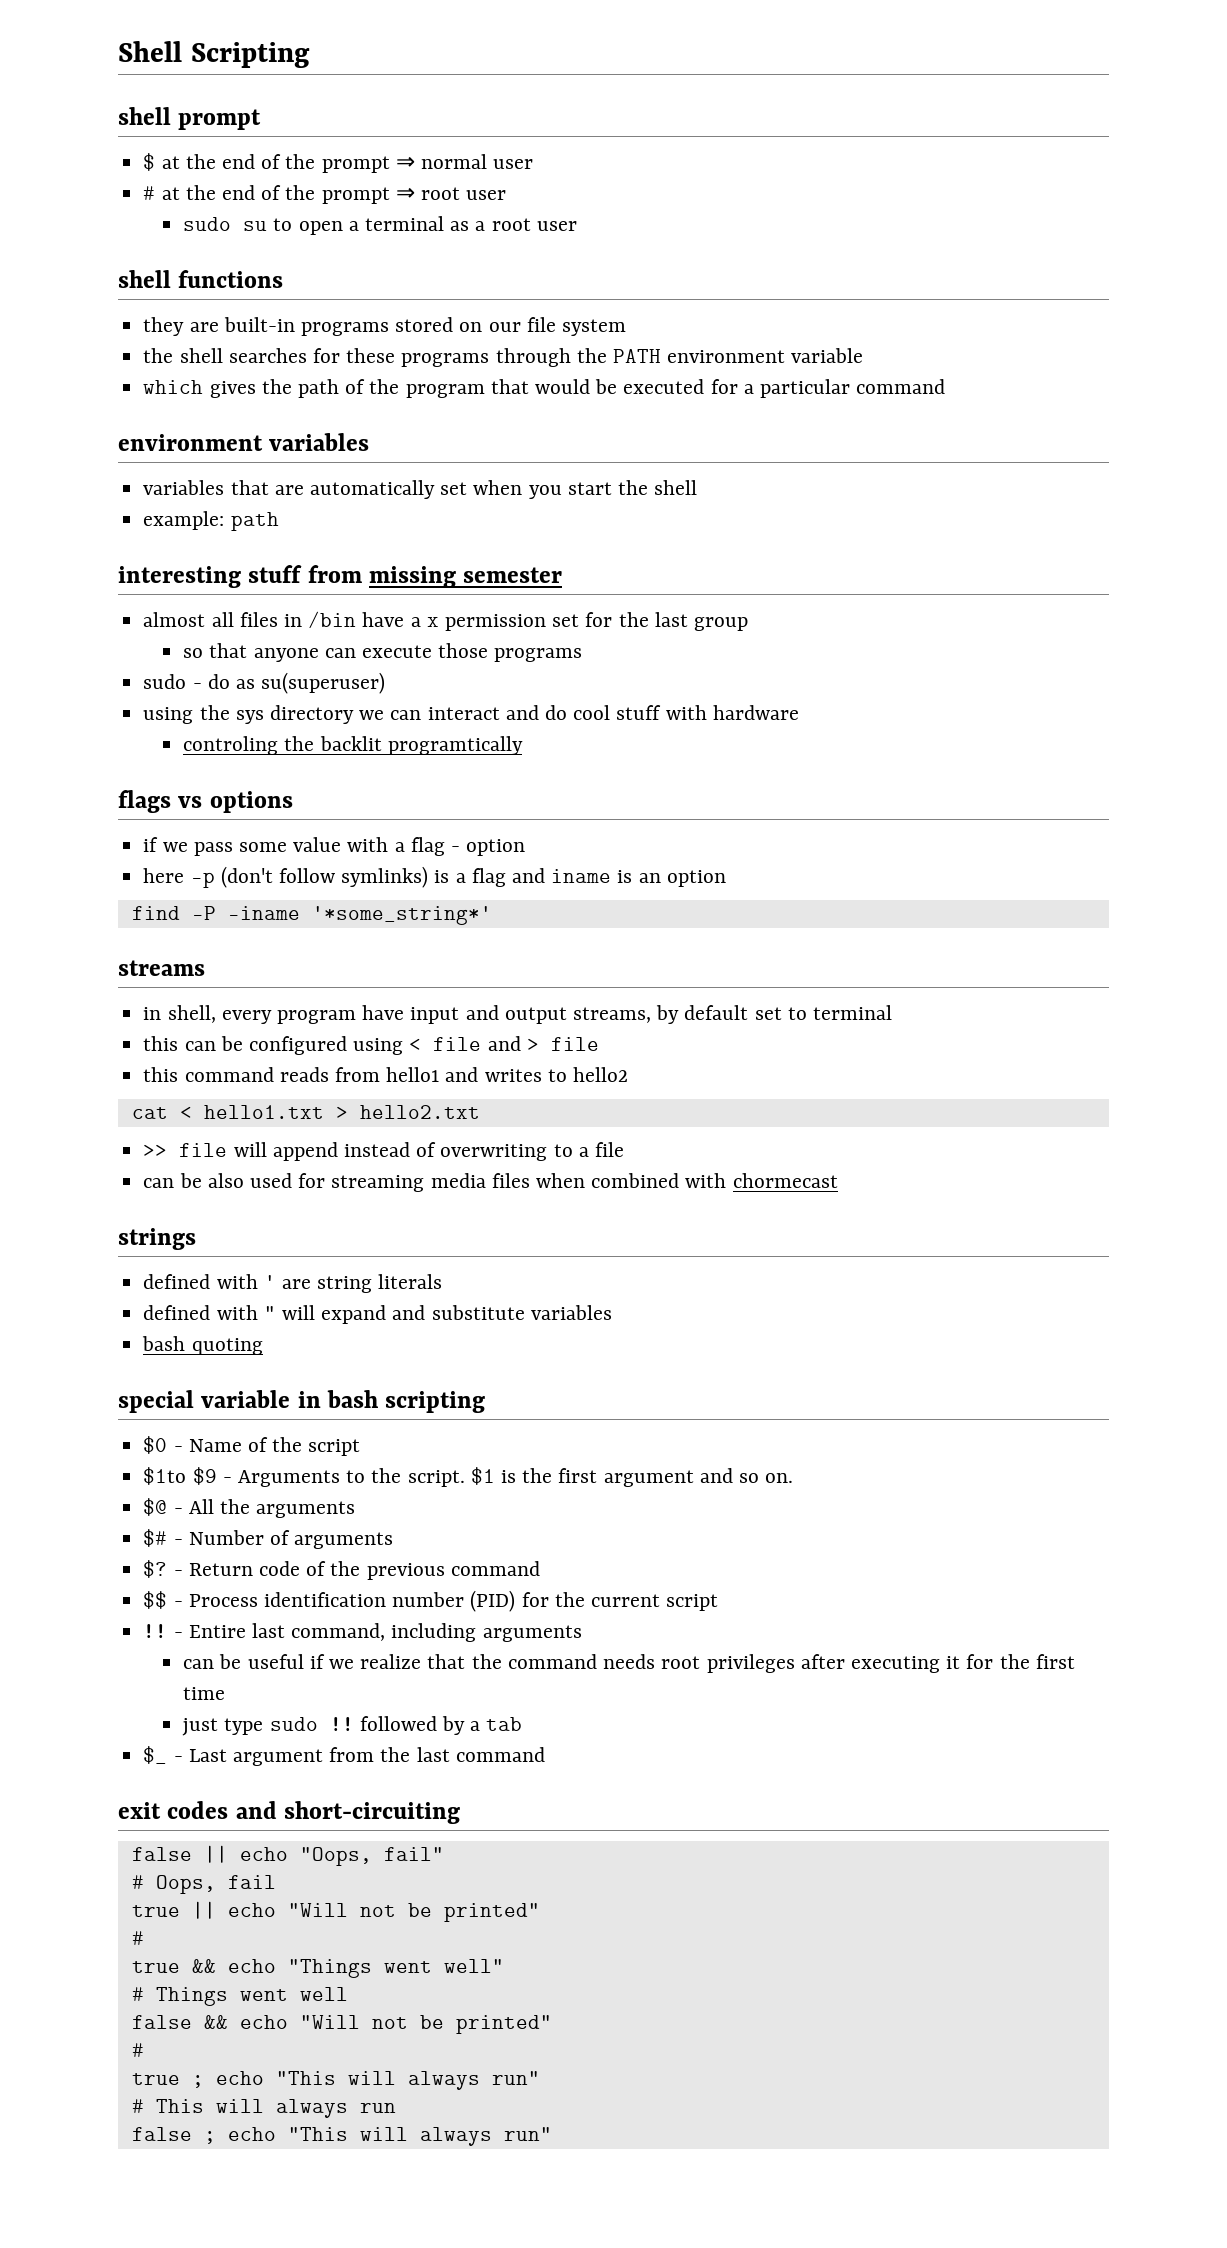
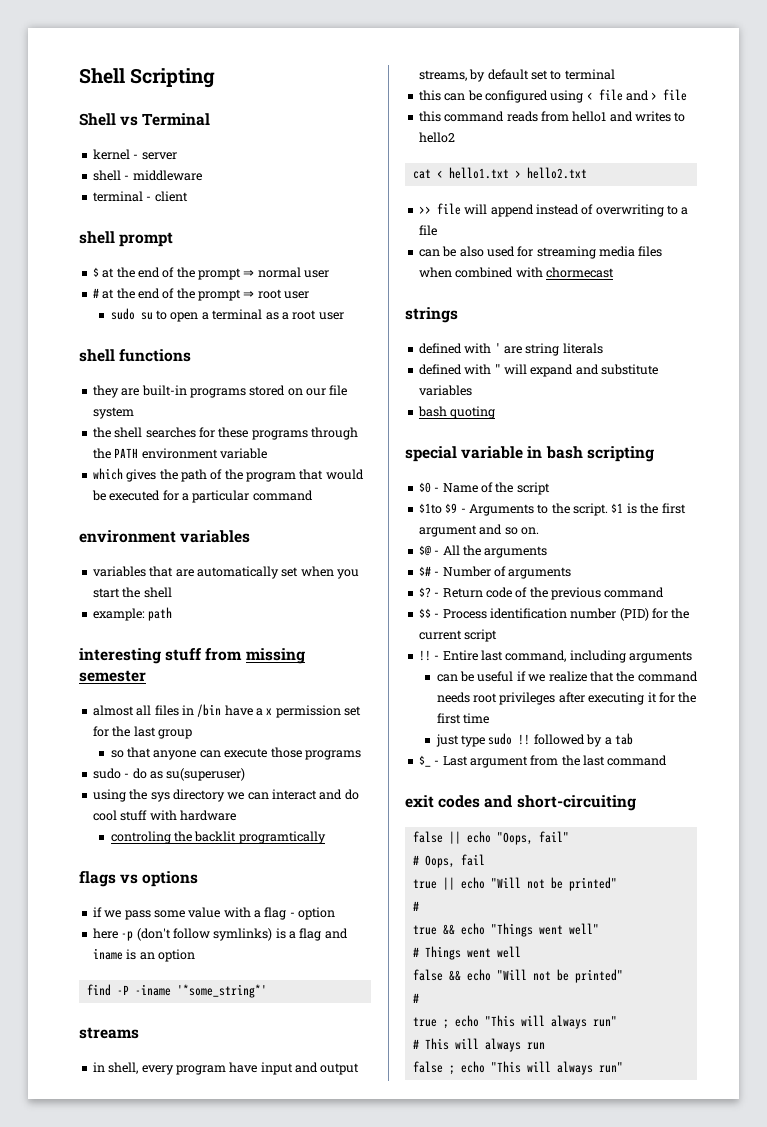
+ Shell vs Terminal
+ kernel - server
+ shell - middleware
+ terminal - client

